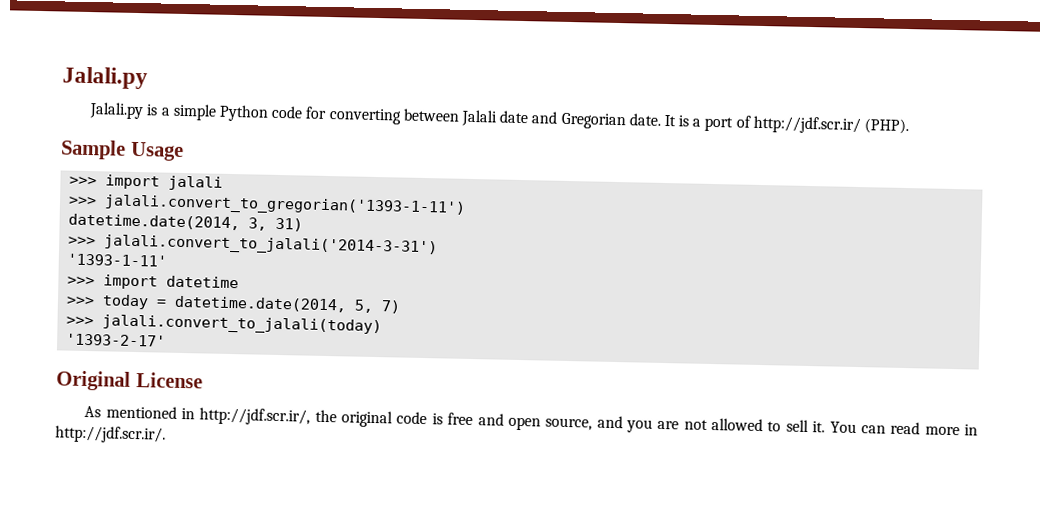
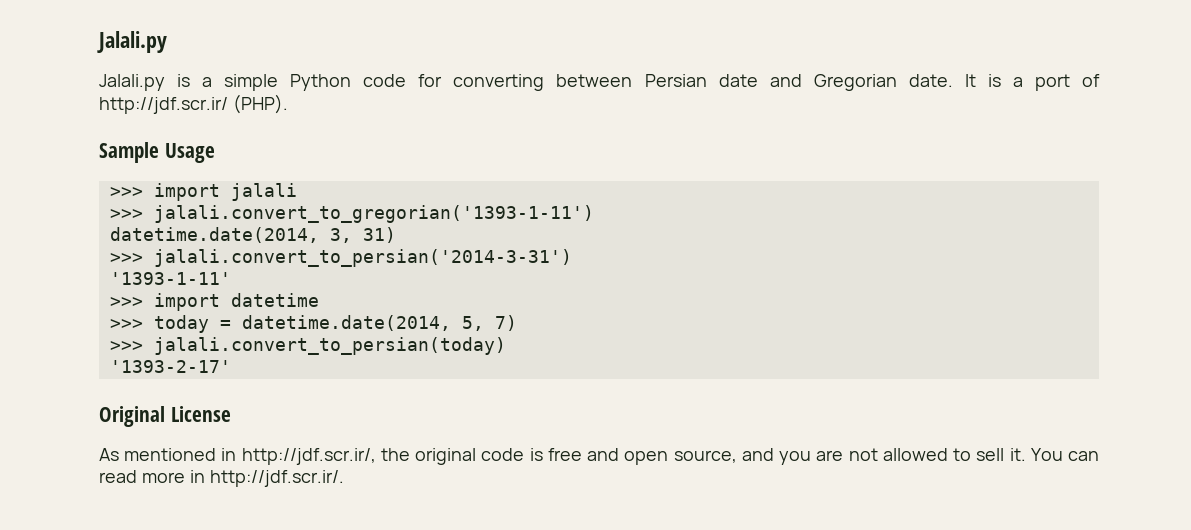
- Jalali.py is a simple Python code for converting between Jalali date and Gregorian date.
+ Jalali.py is a simple Python code for converting between Persian date and Gregorian date.
- >>> jalali.convert_to_jalali('2014-3-31')
+ >>> jalali.convert_to_persian('2014-3-31')
- >>> jalali.convert_to_jalali(today)
+ >>> jalali.convert_to_persian(today)

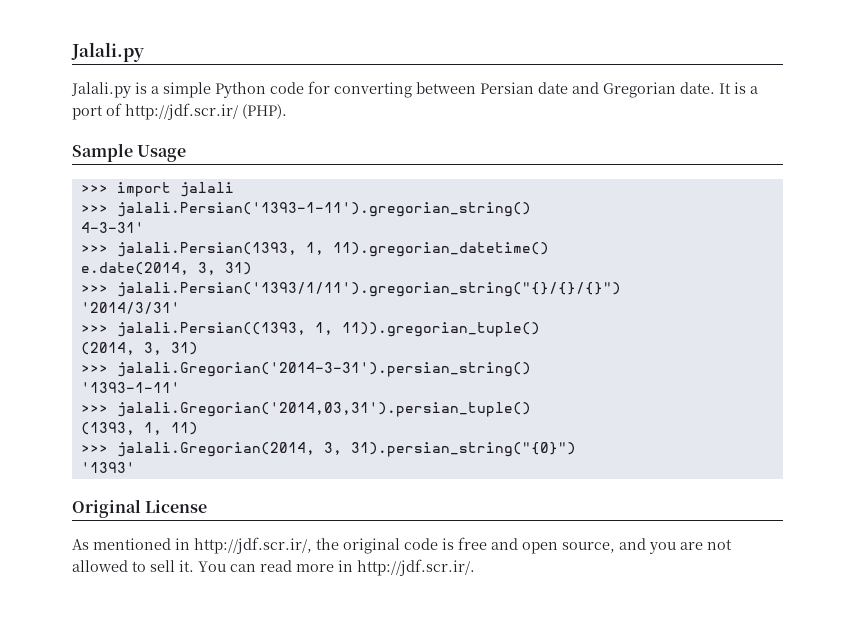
- >>> jalali.convert_to_gregorian('1393-1-11')
- datetime.date(2014, 3, 31)
- >>> jalali.convert_to_persian('2014-3-31')
+ >>> jalali.Persian('1393-1-11').gregorian_string()
+ 4-3-31'
+ >>> jalali.Persian(1393, 1, 11).gregorian_datetime()
+ e.date(2014, 3, 31)
+ >>> jalali.Persian('1393/1/11').gregorian_string("{}/{}/{}")
+ '2014/3/31'
+ >>> jalali.Persian((1393, 1, 11)).gregorian_tuple()
+ (2014, 3, 31)
+ >>> jalali.Gregorian('2014-3-31').persian_string()
  '1393-1-11'
- >>> import datetime
- >>> today = datetime.date(2014, 5, 7)
- >>> jalali.convert_to_persian(today)
- '1393-2-17'
+ >>> jalali.Gregorian('2014,03,31').persian_tuple()
+ (1393, 1, 11)
+ >>> jalali.Gregorian(2014, 3, 31).persian_string("{0}")
+ '1393'

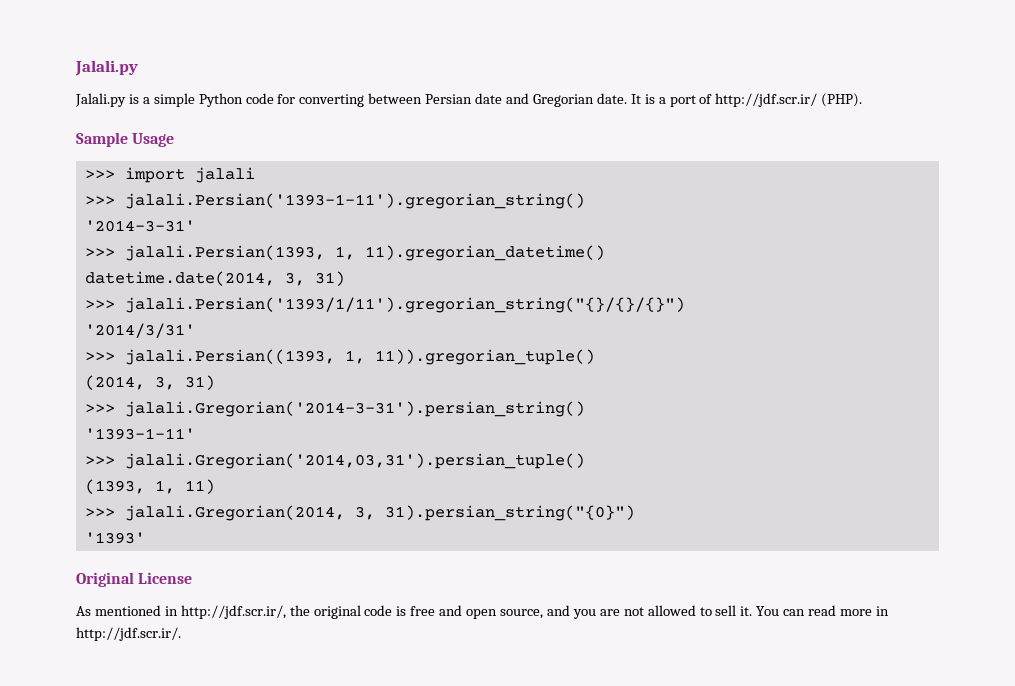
- 4-3-31'
+ '2014-3-31'
- e.date(2014, 3, 31)
+ datetime.date(2014, 3, 31)

